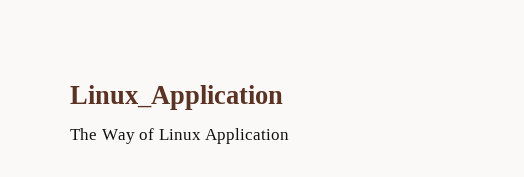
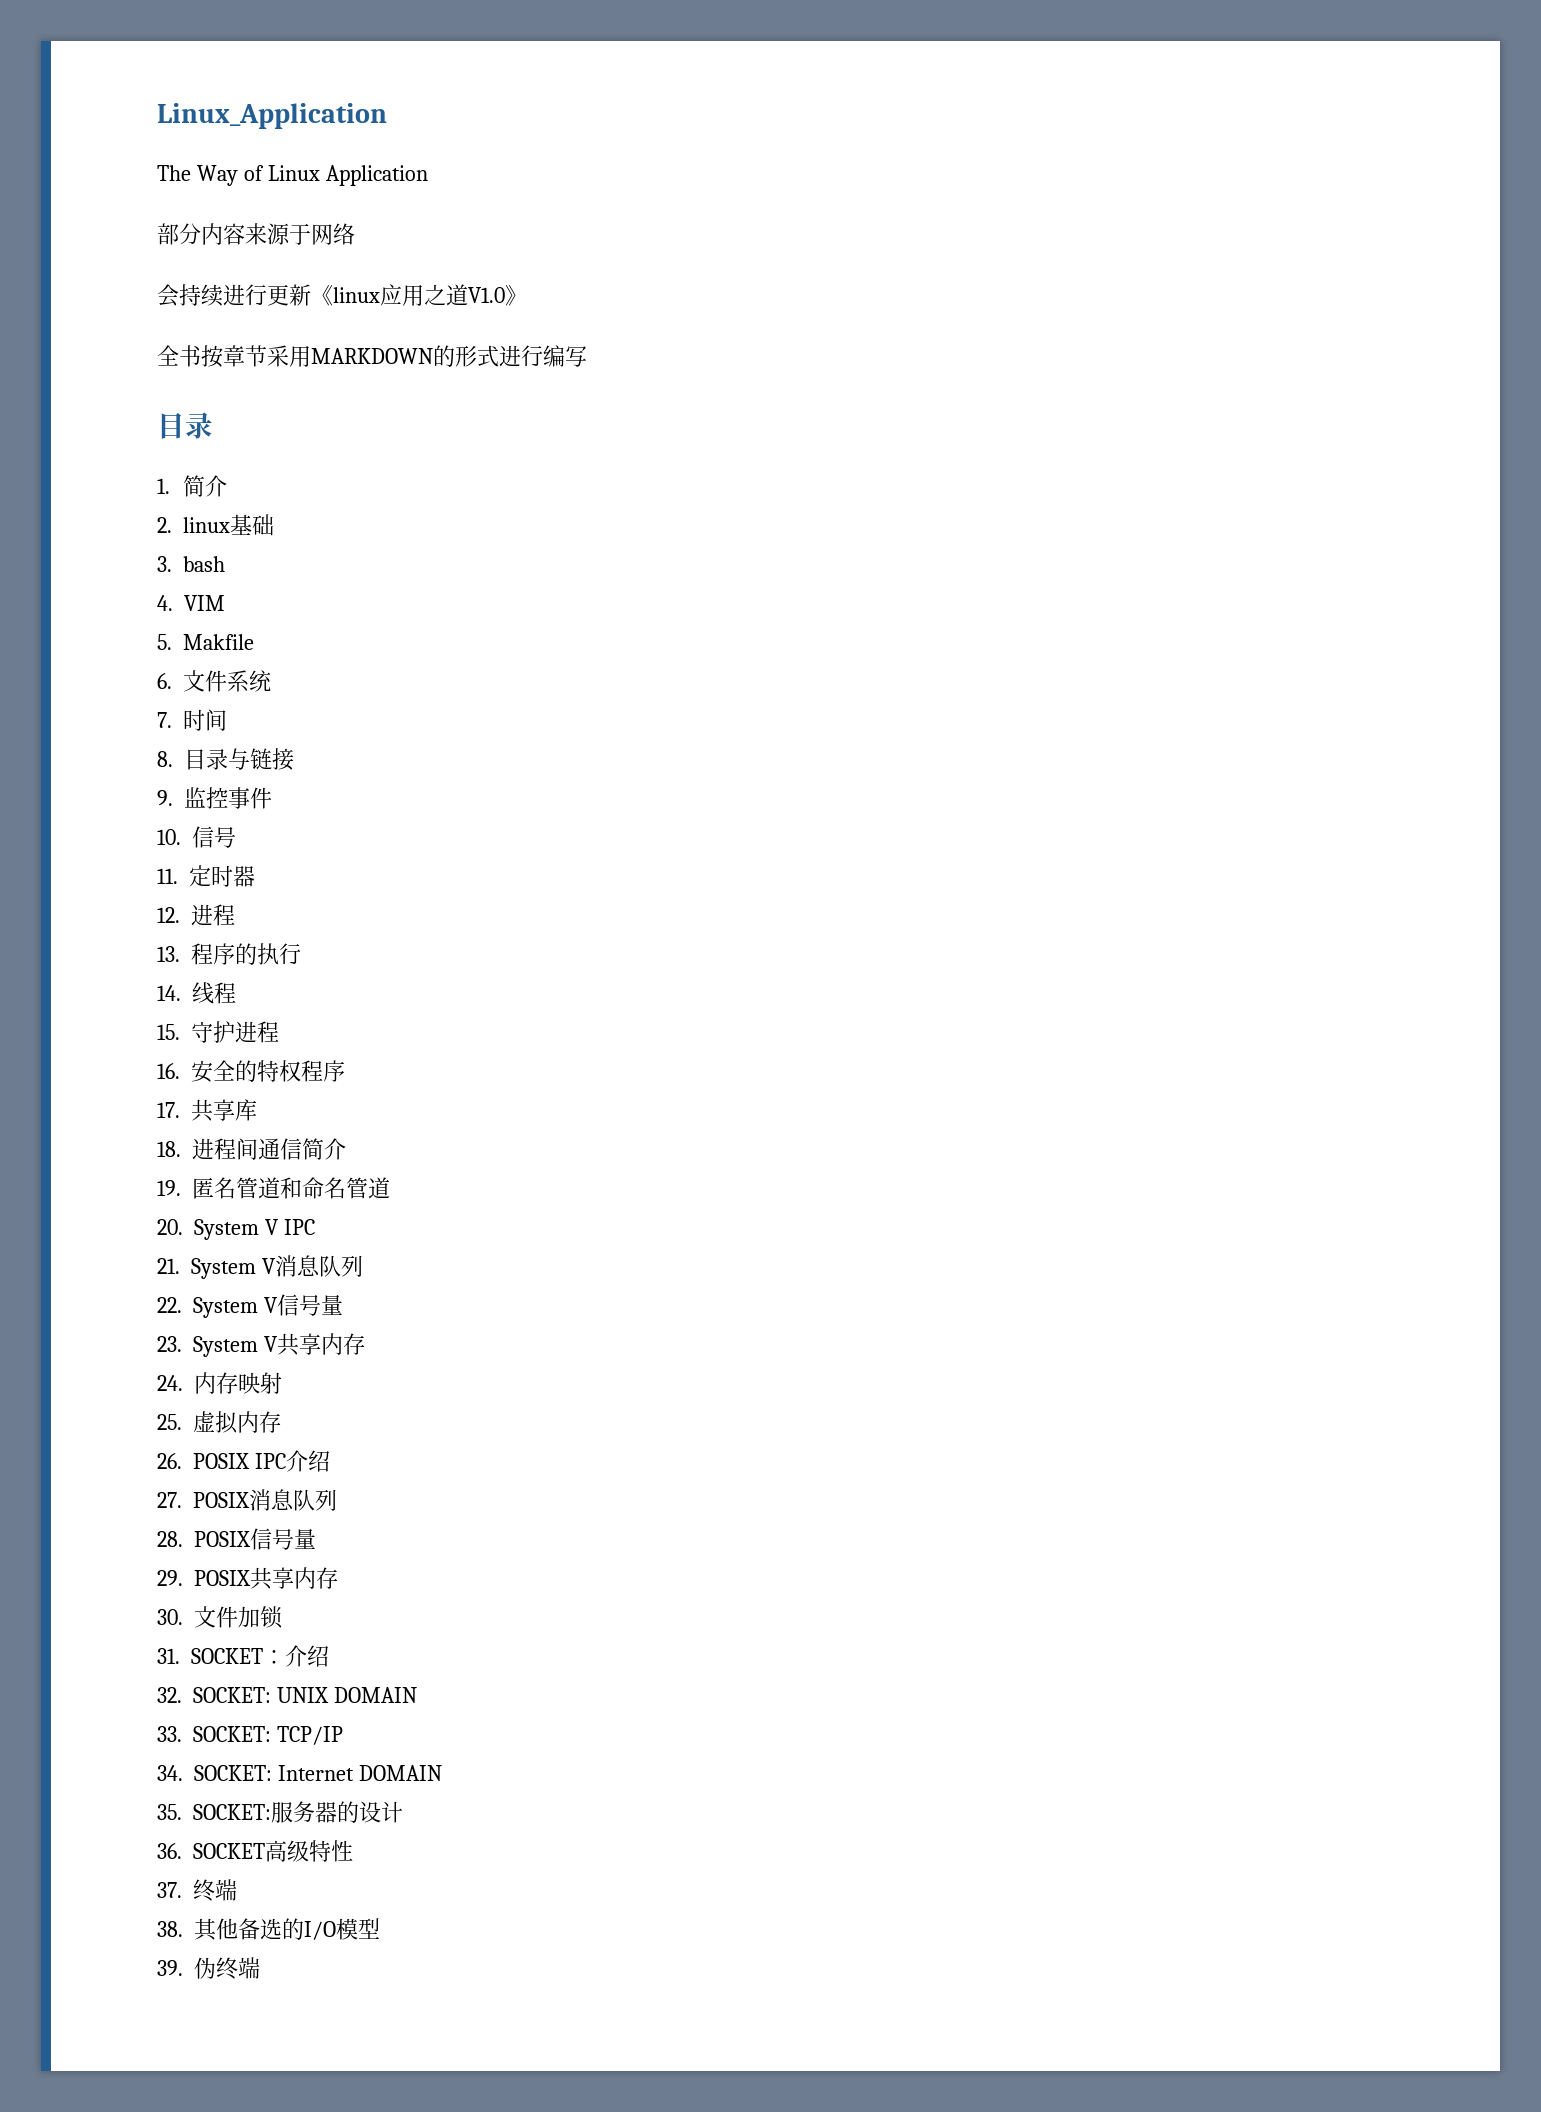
+ 部分内容来源于网络
+ 会持续进行更新《linux应用之道V1.0》
+ 全书按章节采用MARKDOWN的形式进行编写
+ 目录
+ 1.简介
+ 2. linux基础
+ 3. bash
+ 4. VIM
+ 5. Makfile
+ 6.文件系统
+ 7.时间
+ 8.目录与链接
+ 9.监控事件
+ 10.信号
+ 11.定时器
+ 12.进程
+ 13.程序的执行
+ 14.线程
+ 15.守护进程
+ 16.安全的特权程序
+ 17.共享库
+ 18.进程间通信简介
+ 19.匿名管道和命名管道
+ 20. System V IPC
+ 21. System V消息队列
+ 22. System V信号量
+ 23. System V共享内存
+ 24.内存映射
+ 25.虚拟内存
+ 26. POSIX IPC介绍
+ 27. POSIX消息队列
+ 28. POSIX信号量
+ 29. POSIX共享内存
+ 30.文件加锁
+ 31. SOCKET：介绍
+ 32. SOCKET: UNIX DOMAIN
+ 33. SOCKET: TCP/IP
+ 34. SOCKET: Internet DOMAIN
+ 35. SOCKET:服务器的设计
+ 36. SOCKET高级特性
+ 37.终端
+ 38.其他备选的I/O模型
+ 39.伪终端

